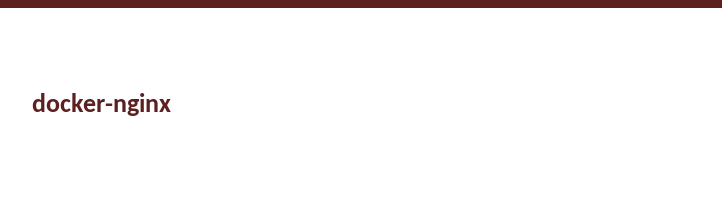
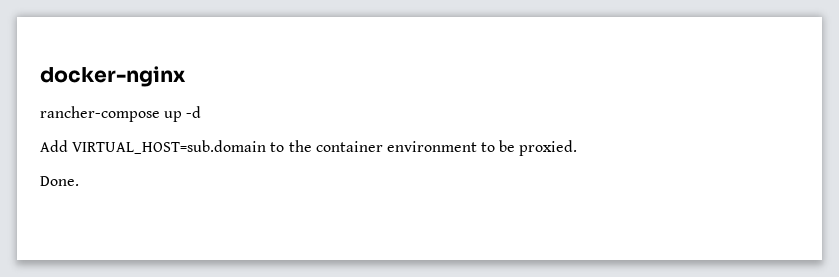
+ rancher-compose up -d
+ Add VIRTUAL_HOST=sub.domain to the container environment to be proxied.
+ Done.

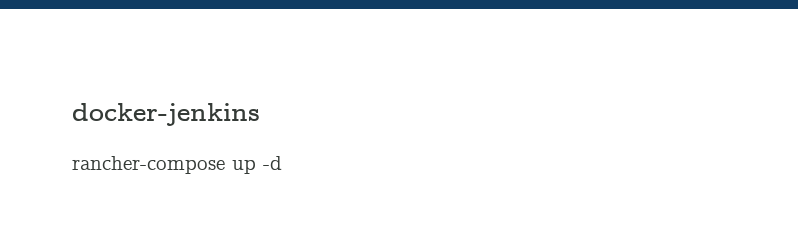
- docker-nginx
+ docker-jenkins
- Add VIRTUAL_HOST=sub.domain to the container environment to be proxied.
- Done.

